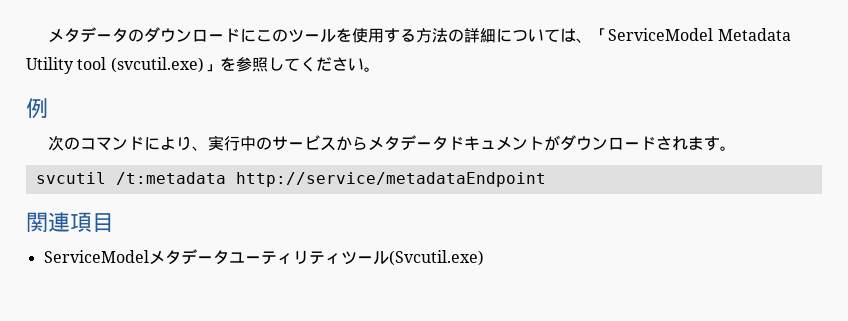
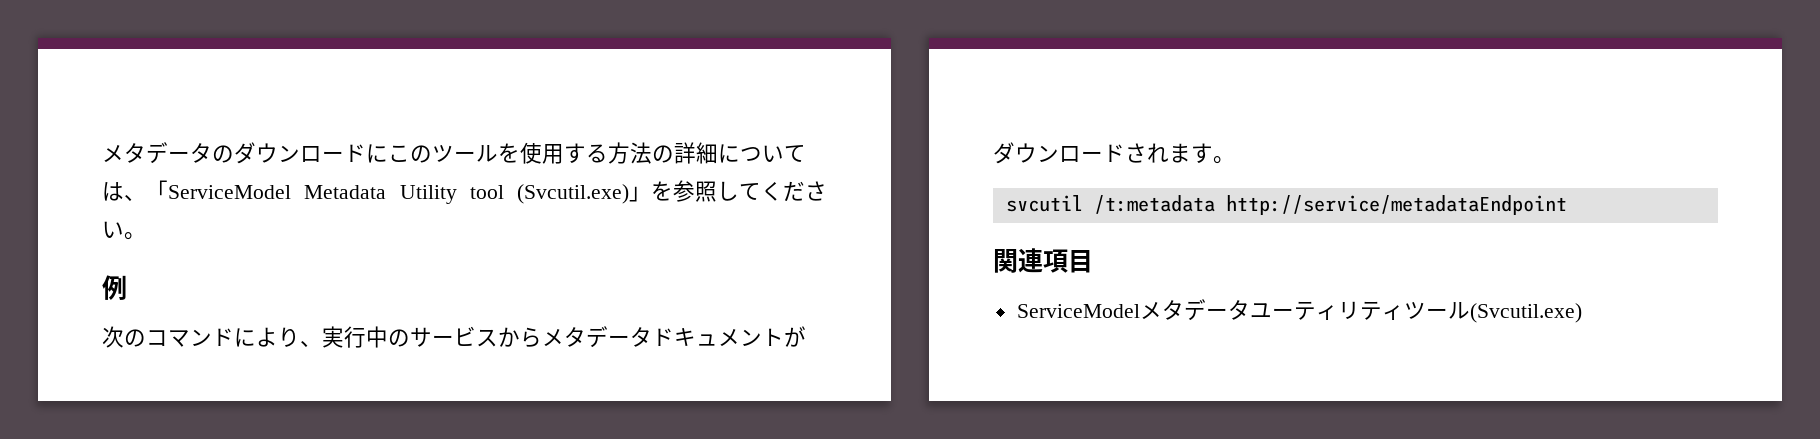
- メタデータのダウンロードにこのツールを使用する方法の詳細については、「ServiceModel Metadata Utility tool (svcutil.exe)」を参照してください。
+ メタデータのダウンロードにこのツールを使用する方法の詳細については、「ServiceModel Metadata Utility tool (Svcutil.exe)」を参照してください。

